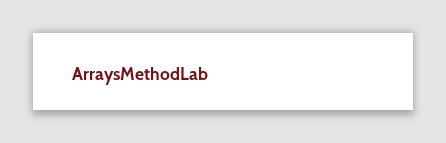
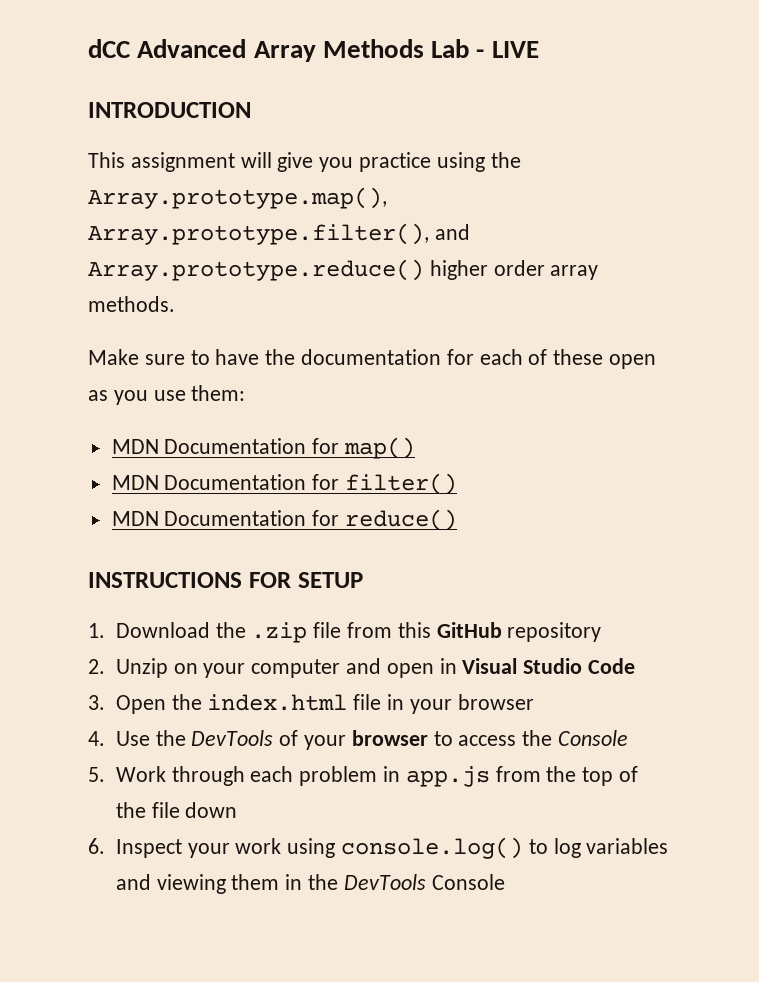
- ArraysMethodLab
+ dCC Advanced Array Methods Lab - LIVE
+ INTRODUCTION
+ This assignment will give you practice using the Array.prototype.map(), Array.prototype.filter(), and Array.prototype.reduce() higher order array methods.
+ Make sure to have the documentation for each of these open as you use them:
+ MDN Documentation for map()
+ MDN Documentation for filter()
+ MDN Documentation for reduce()
+ INSTRUCTIONS FOR SETUP
+ 1. Download the .zip file from this GitHub repository
+ 2. Unzip on your computer and open in Visual Studio Code
+ 3. Open the index.html file in your browser
+ 4. Use the DevTools of your browser to access the Console
+ 5. Work through each problem in app.js from the top of the file down
+ 6. Inspect your work using console.log() to log variables and viewing them in the DevTools Console

